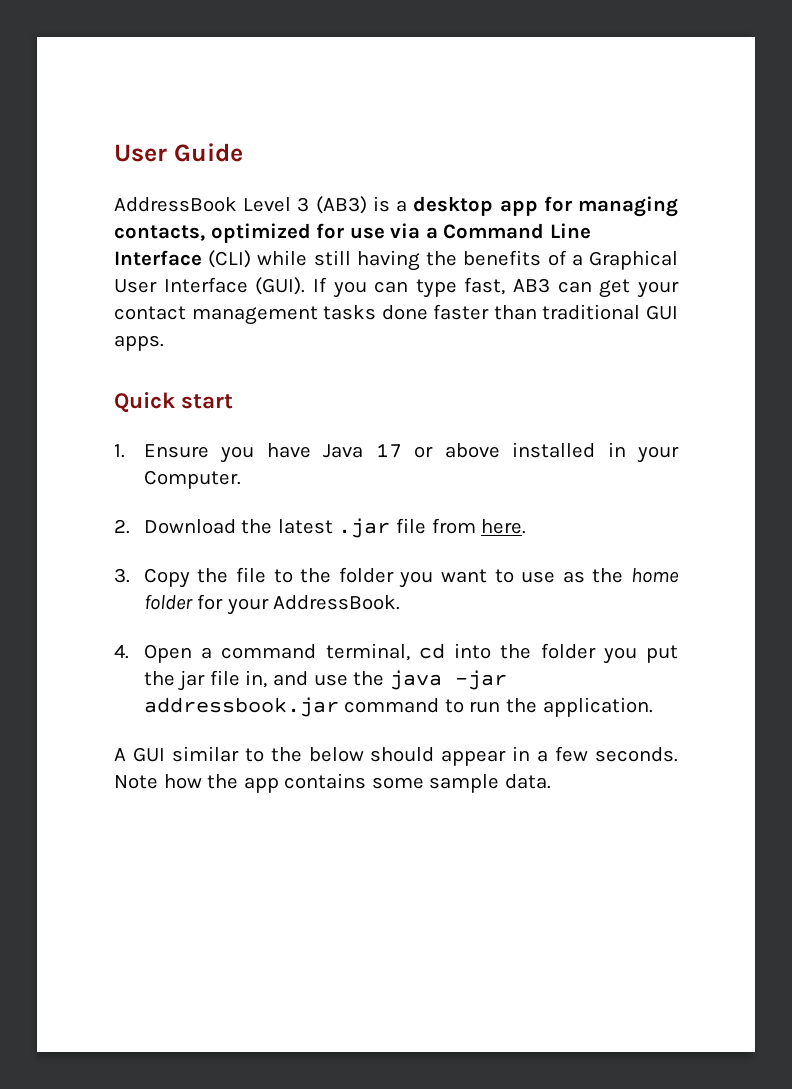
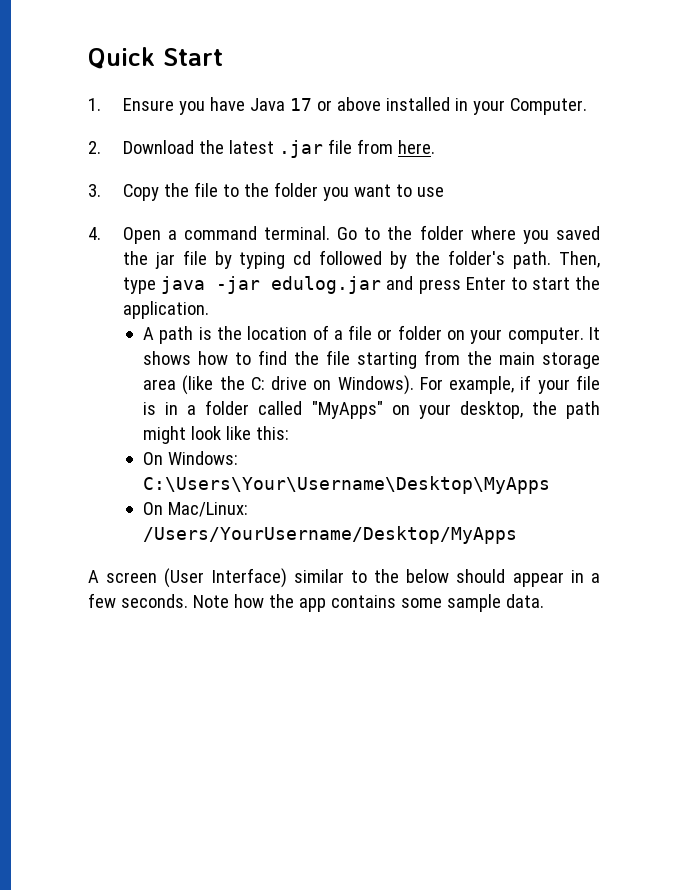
- User Guide
- AddressBook Level 3 (AB3) is a desktop app for managing contacts, optimized for use via a Command Line Interface (CLI) while still having the benefits of a Graphical User Interface (GUI). If you can type fast, AB3 can get your contact management tasks done faster than traditional GUI apps.
- Quick start
+ Quick Start
- 3. Copy the file to the folder you want to use as the home folder for your AddressBook.
- 4. Open a command terminal, cd into the folder you put the jar file in, and use the java -jar addressbook.jar command to run the application.
- A GUI similar to the below should appear in a few seconds.
+ 3. Copy the file to the folder you want to use
+ 4. Open a command terminal. Go to the folder where you saved the jar file by typing cd followed by the folder's path. Then, type java -jar edulog.jar and press Enter to start the application.
+ A path is the location of a file or folder on your computer. It shows how to find the file starting from the main storage area (like the C: drive on Windows). For example, if your file is in a folder called "MyApps" on your desktop, the path might look like this:
+ On Windows: C:\Users\Your\Username\Desktop\MyApps
+ On Mac/Linux: /Users/YourUsername/Desktop/MyApps
+ A screen (User Interface) similar to the below should appear in a few seconds.

